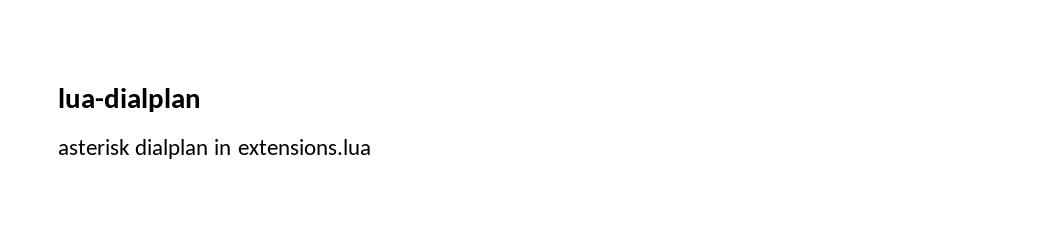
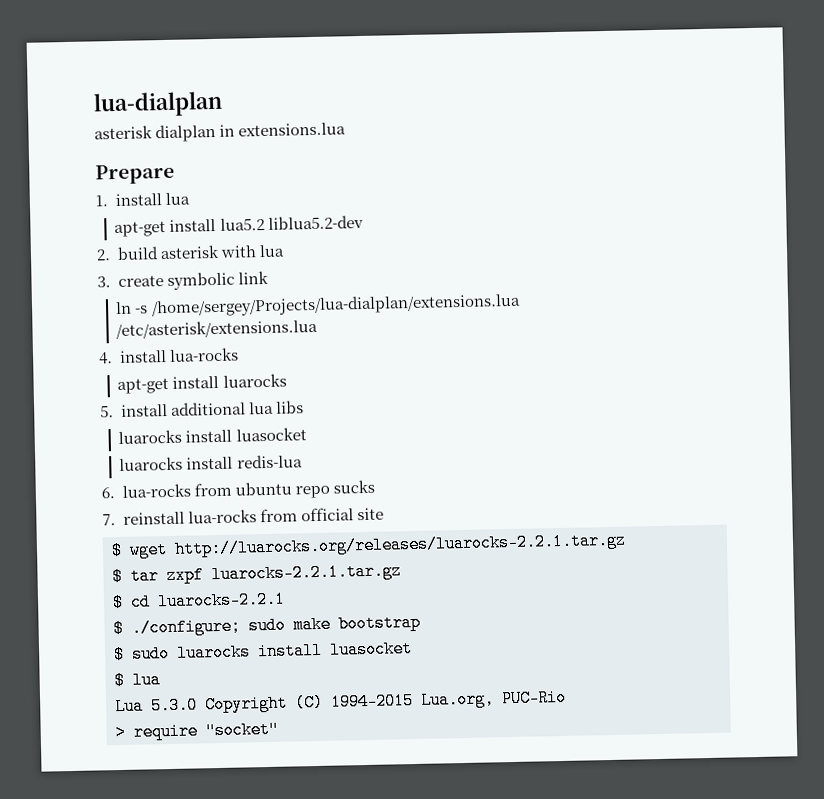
+ Prepare
+ 1. install lua
+ apt-get install lua5.2 liblua5.2-dev
+ 2. build asterisk with lua
+ 3. create symbolic link
+ ln -s /home/sergey/Projects/lua-dialplan/extensions.lua /etc/asterisk/extensions.lua
+ 4. install lua-rocks
+ apt-get install luarocks
+ 5. install additional lua libs
+ luarocks install luasocket
+ luarocks install redis-lua
+ 6. lua-rocks from ubuntu repo sucks
+ 7. reinstall lua-rocks from official site
+ $ wget http://luarocks.org/releases/luarocks-2.2.1.tar.gz
+ $ tar zxpf luarocks-2.2.1.tar.gz
+ $ cd luarocks-2.2.1
+ $ ./configure; sudo make bootstrap
+ $ sudo luarocks install luasocket
+ $ lua
+ Lua 5.3.0 Copyright (C) 1994-2015 Lua.org, PUC-Rio
+ > require "socket"

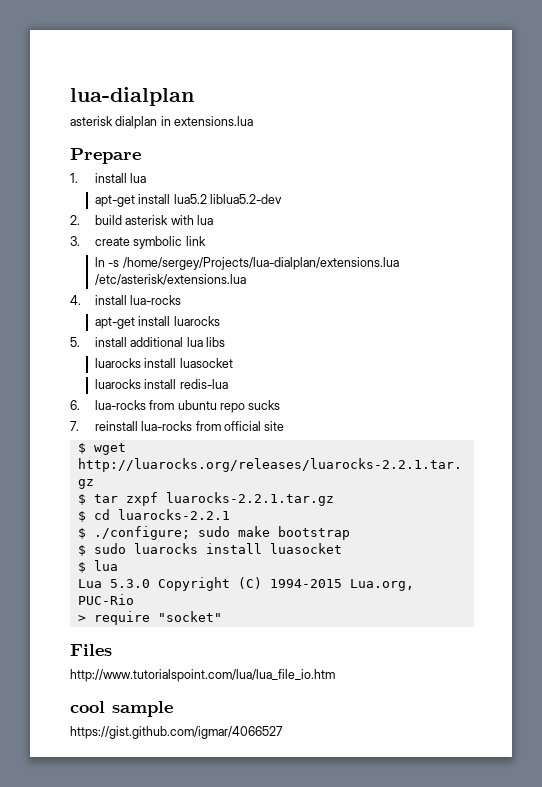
+ Files
+ http://www.tutorialspoint.com/lua/lua_file_io.htm
+ cool sample
+ https://gist.github.com/igmar/4066527

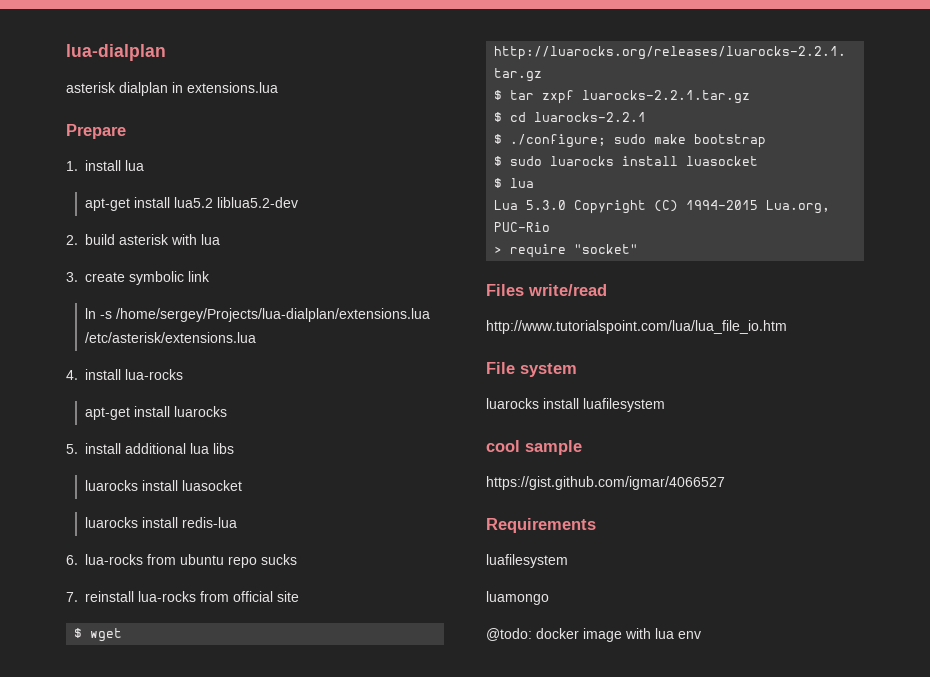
- Files
+ Files write/read
+ File system
+ luarocks install luafilesystem
  cool sample
  https://gist.github.com/igmar/4066527
+ Requirements
+ luafilesystem
+ luamongo
+ @todo: docker image with lua env

